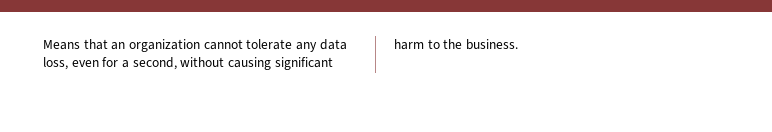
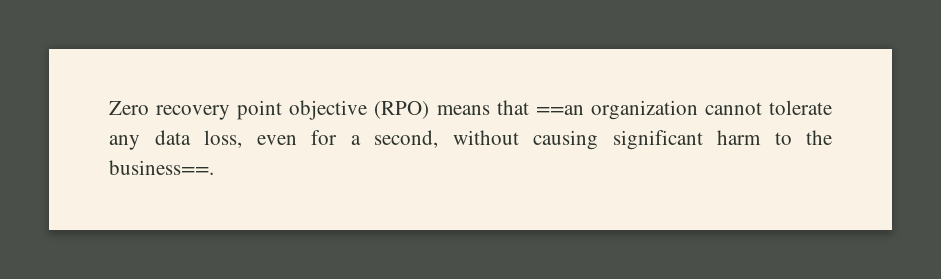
- Means that an organization cannot tolerate any data loss, even for a second, without causing significant harm to the business.
+ Zero recovery point objective (RPO) means that ==an organization cannot tolerate any data loss, even for a second, without causing significant harm to the business==.

